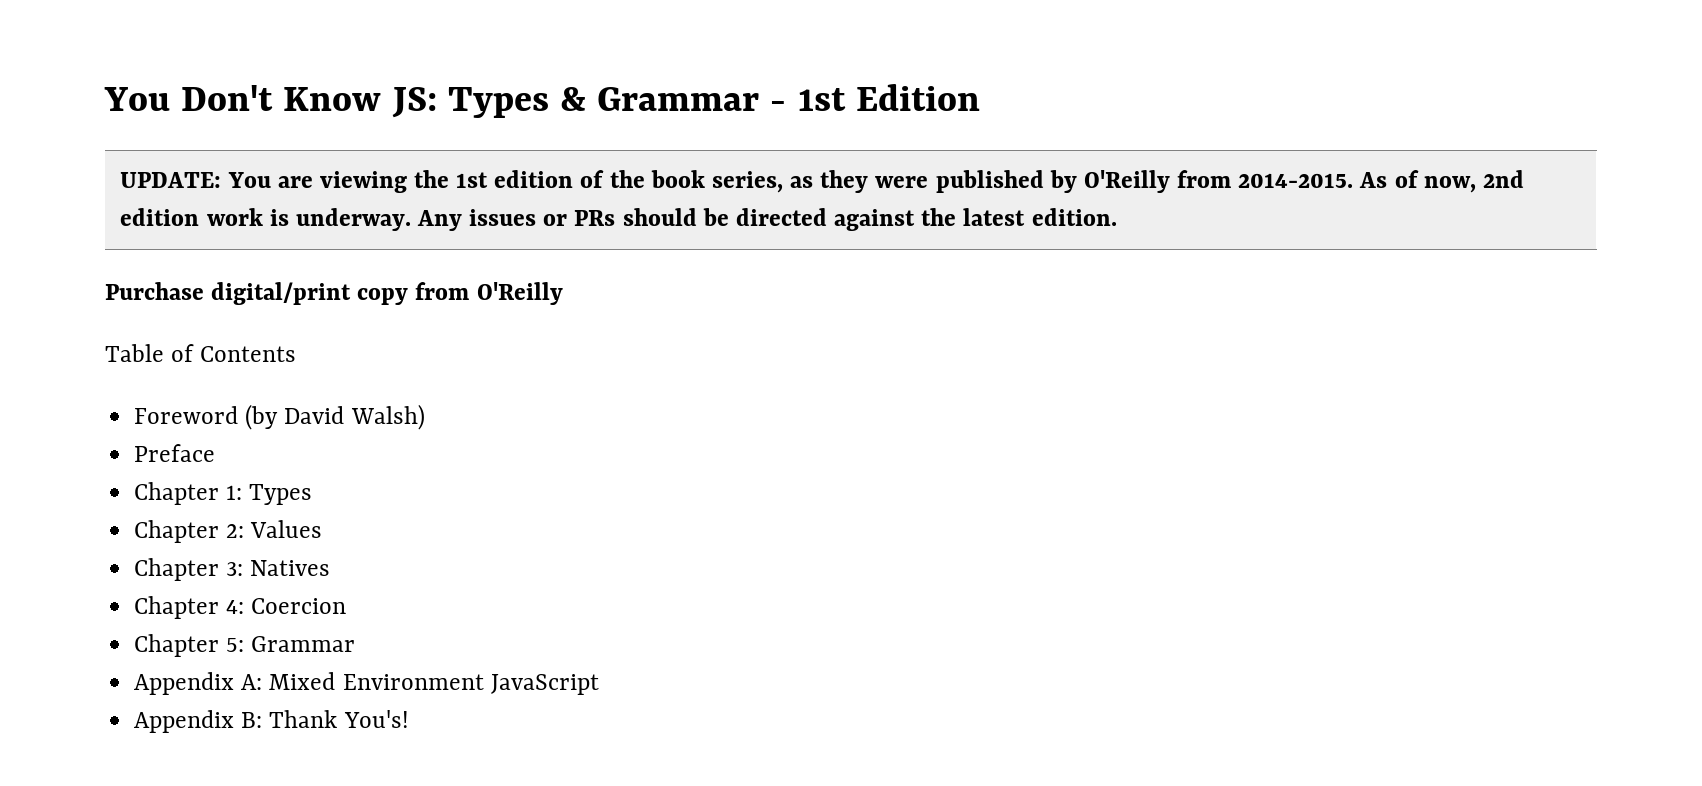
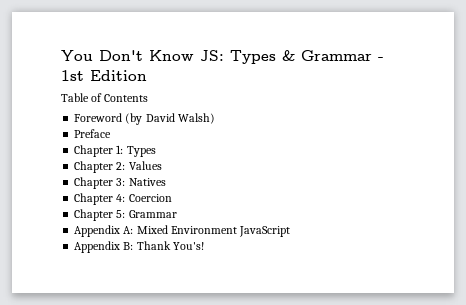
- UPDATE: You are viewing the 1st edition of the book series, as they were published by O'Reilly from 2014-2015. As of now, 2nd edition work is underway. Any issues or PRs should be directed against the latest edition.
- Purchase digital/print copy from O'Reilly

